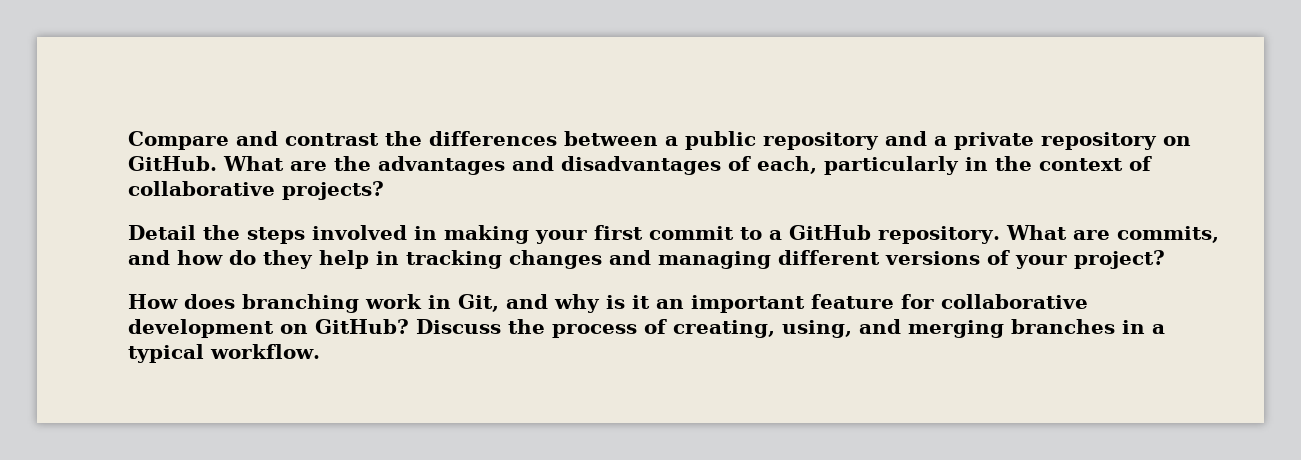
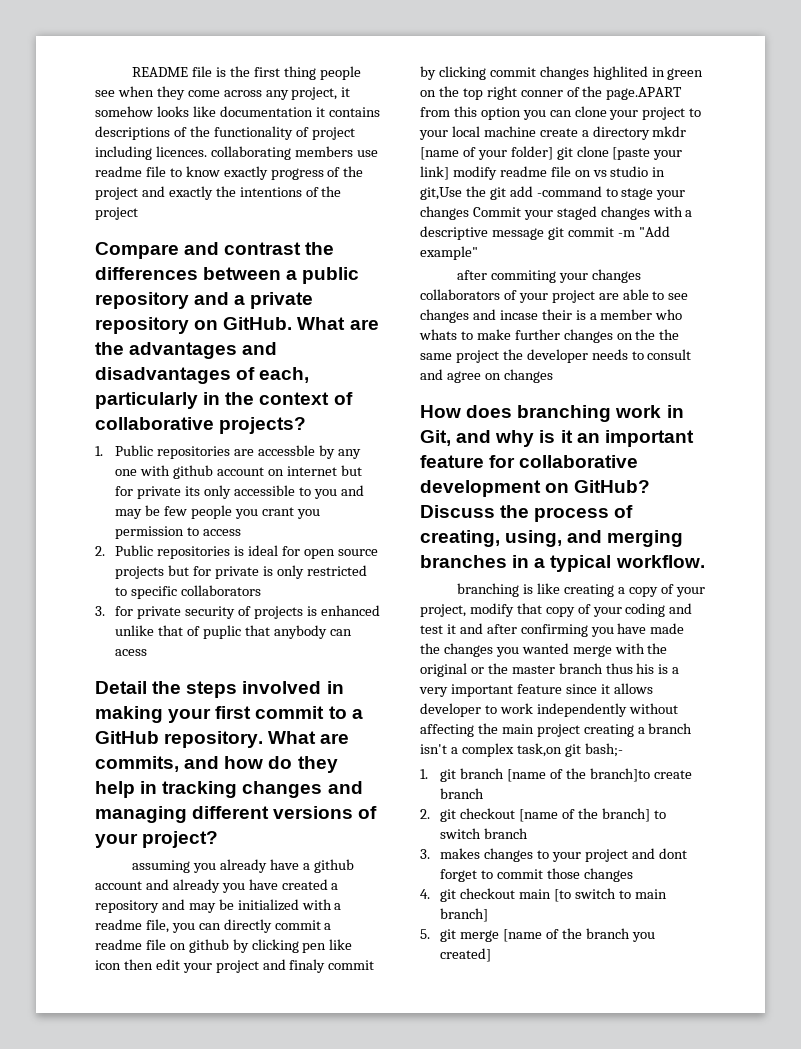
+ README file is the first thing people see when they come across any project, it somehow looks like documentation it contains descriptions of the functionality of project including licences. collaborating members use readme file to know exactly progress of the project and exactly the intentions of the project
+ 1. Public repositories are accessble by any one with github account on internet but for private its only accessible to you and may be few people you crant you permission to access
+ 2. Public repositories is ideal for open source projects but for private is only restricted to specific collaborators
+ 3. for private security of projects is enhanced unlike that of puplic that anybody can acess
+ assuming you already have a github account and already you have created a repository and may be initialized with a readme file, you can directly commit a readme file on github by clicking pen like icon then edit your project and finaly commit by clicking commit changes highlited in green on the top right conner of the page.APART from this option you can clone your project to your local machine create a directory mkdr [name of your folder] git clone [paste your link] modify readme file on vs studio in git,Use the git add -command to stage your changes Commit your staged changes with a descriptive message git commit -m "Add example"
+ after commiting your changes collaborators of your project are able to see changes and incase their is a member who whats to make further changes on the the same project the developer needs to consult and agree on changes
+ branching is like creating a copy of your project, modify that copy of your coding and test it and after confirming you have made the changes you wanted merge with the original or the master branch thus his is a very important feature since it allows developer to work independently without affecting the main project creating a branch isn't a complex task,on git bash;-
+ 1. git branch [name of the branch]to create branch
+ 2. git checkout [name of the branch] to switch branch
+ 3. makes changes to your project and dont forget to commit those changes
+ 4. git checkout main [to switch to main branch]
+ 5. git merge [name of the branch you created]

